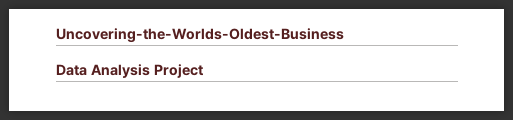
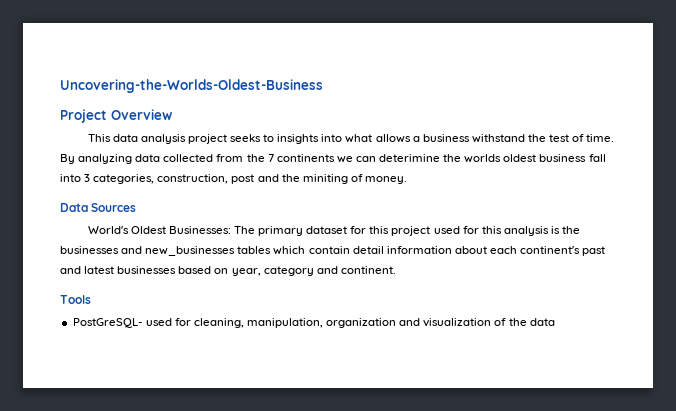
- Data Analysis Project
+ Project Overview
+ This data analysis project seeks to insights into what allows a business withstand the test of time. By analyzing data collected from the 7 continents we can deterimine the worlds oldest business fall into 3 categories, construction, post and the miniting of money.
+ Data Sources
+ World's Oldest Businesses: The primary dataset for this project used for this analysis is the businesses and new_businesses tables which contain detail information about each continent's past and latest businesses based on year, category and continent.
+ Tools
+ PostGreSQL- used for cleaning, manipulation, organization and visualization of the data

